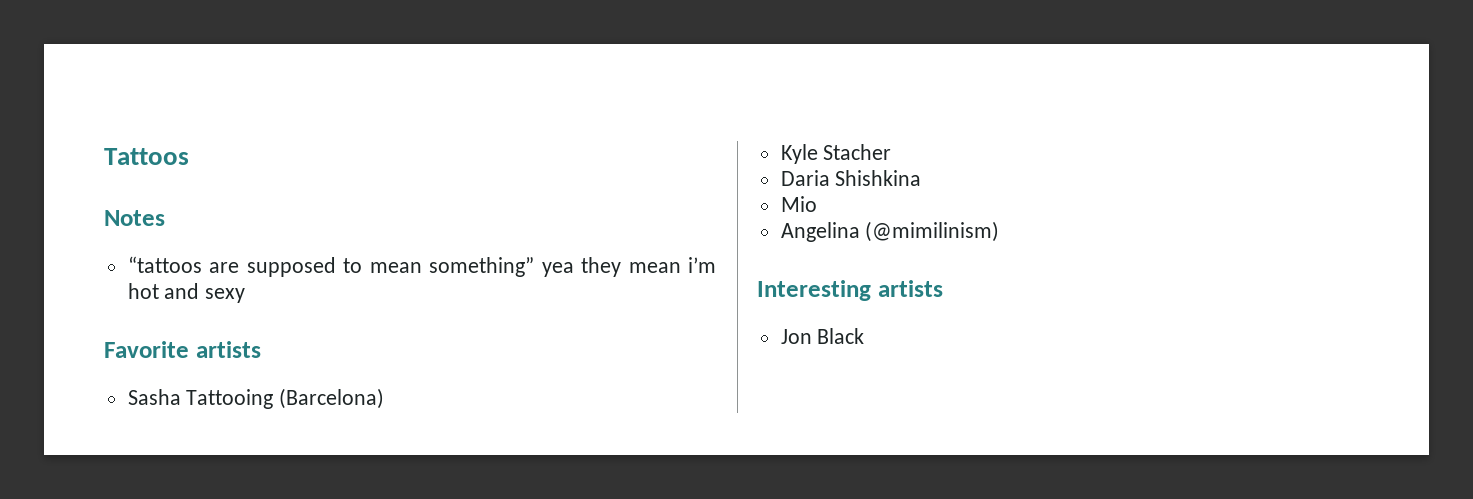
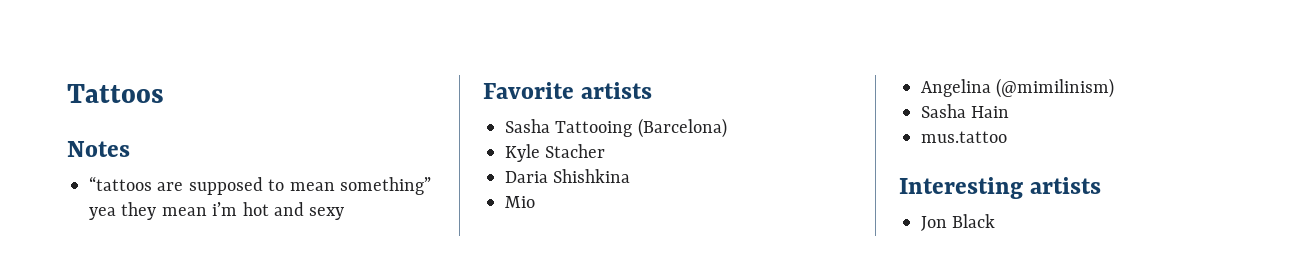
+ Sasha Hain
+ mus.tattoo

